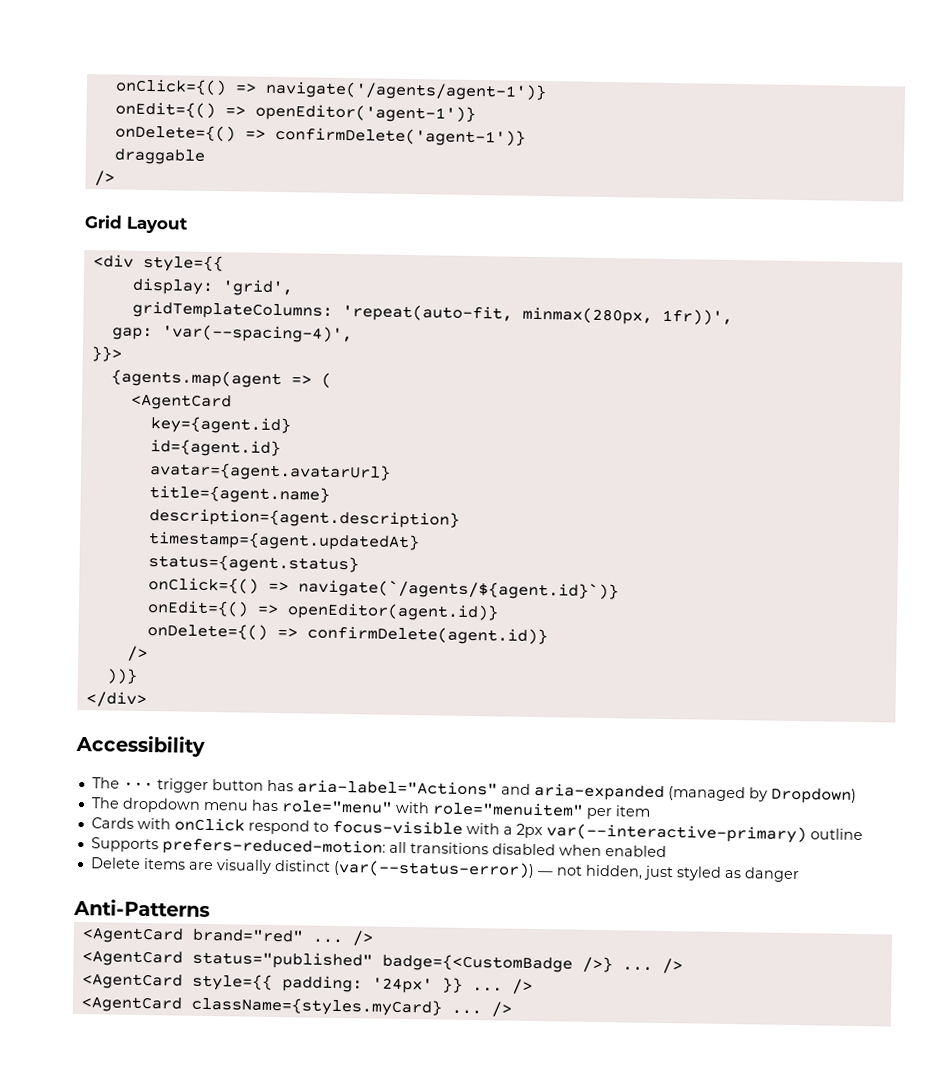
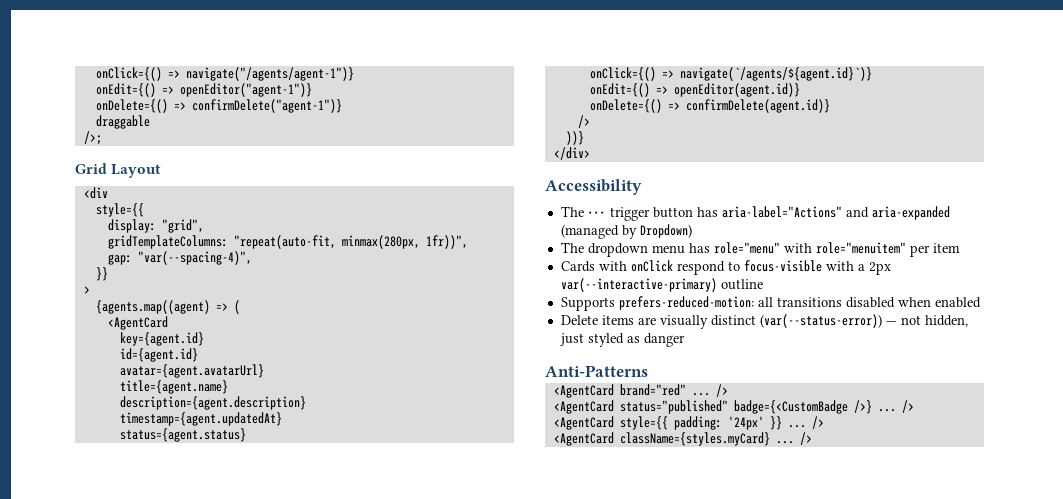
- onClick={() => navigate('/agents/agent-1')}
- onEdit={() => openEditor('agent-1')}
- onDelete={() => confirmDelete('agent-1')}
+ onClick={() => navigate("/agents/agent-1")}
+ onEdit={() => openEditor("agent-1")}
+ onDelete={() => confirmDelete("agent-1")}
  draggable
- />
+ />;
- <div style={{
+ <div
+ style={{
- display: 'grid',
+ display: "grid",
- gridTemplateColumns: 'repeat(auto-fit, minmax(280px, 1fr))',
- gap: 'var(--spacing-4)',
- }}>
- {agents.map(agent => (
+ gridTemplateColumns: "repeat(auto-fit, minmax(280px, 1fr))",
+ gap: "var(--spacing-4)",
+ }}
+ >
+ {agents.map((agent) => (

